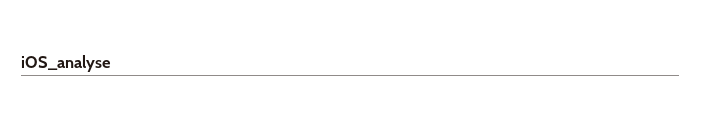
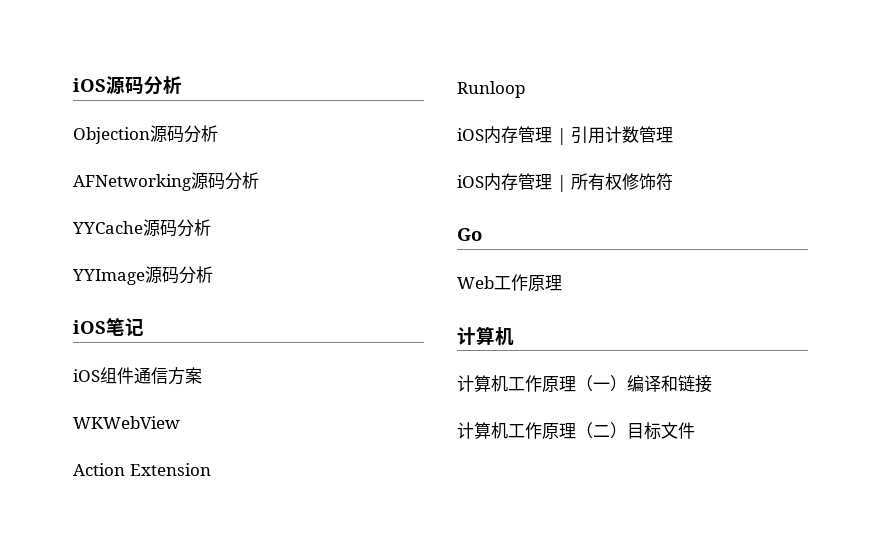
- iOS_analyse
+ iOS源码分析
+ Objection源码分析
+ AFNetworking源码分析
+ YYCache源码分析
+ YYImage源码分析
+ iOS笔记
+ iOS组件通信方案
+ WKWebView
+ Action Extension
+ Runloop
+ iOS内存管理 | 引用计数管理
+ iOS内存管理 | 所有权修饰符
+ Go
+ Web工作原理
+ 计算机
+ 计算机工作原理（一）编译和链接
+ 计算机工作原理（二）目标文件

